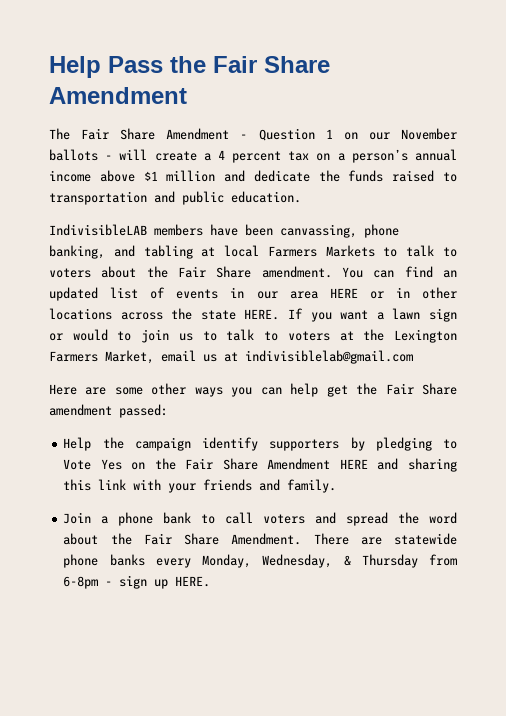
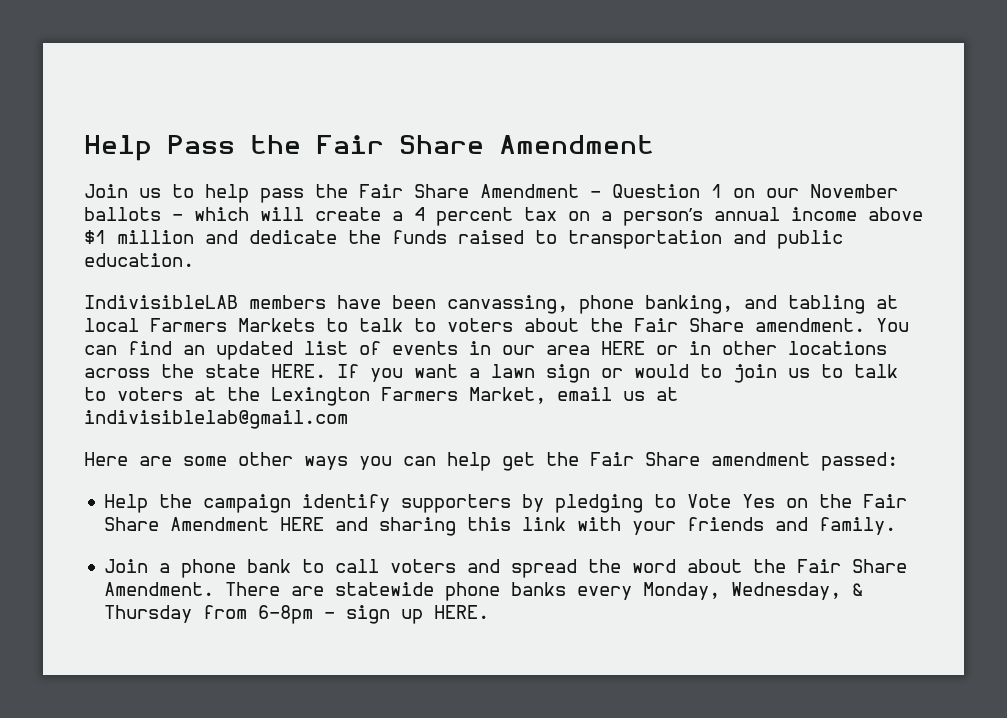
- The Fair Share Amendment - Question 1 on our November ballots - will create a 4 percent tax on a person’s annual income above $1 million and dedicate the funds raised to transportation and public education.
+ Join us to help pass the Fair Share Amendment - Question 1 on our November ballots - which will create a 4 percent tax on a person’s annual income above $1 million and dedicate the funds raised to transportation and public education.

